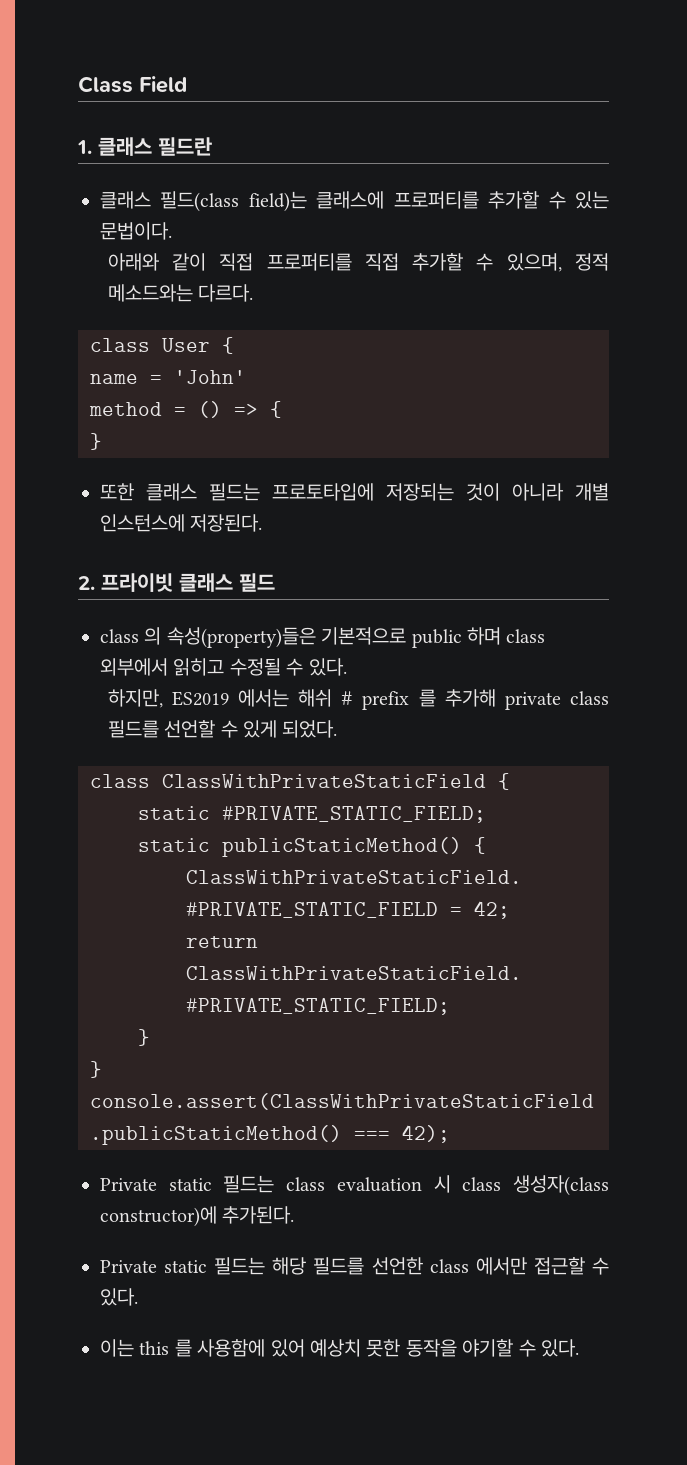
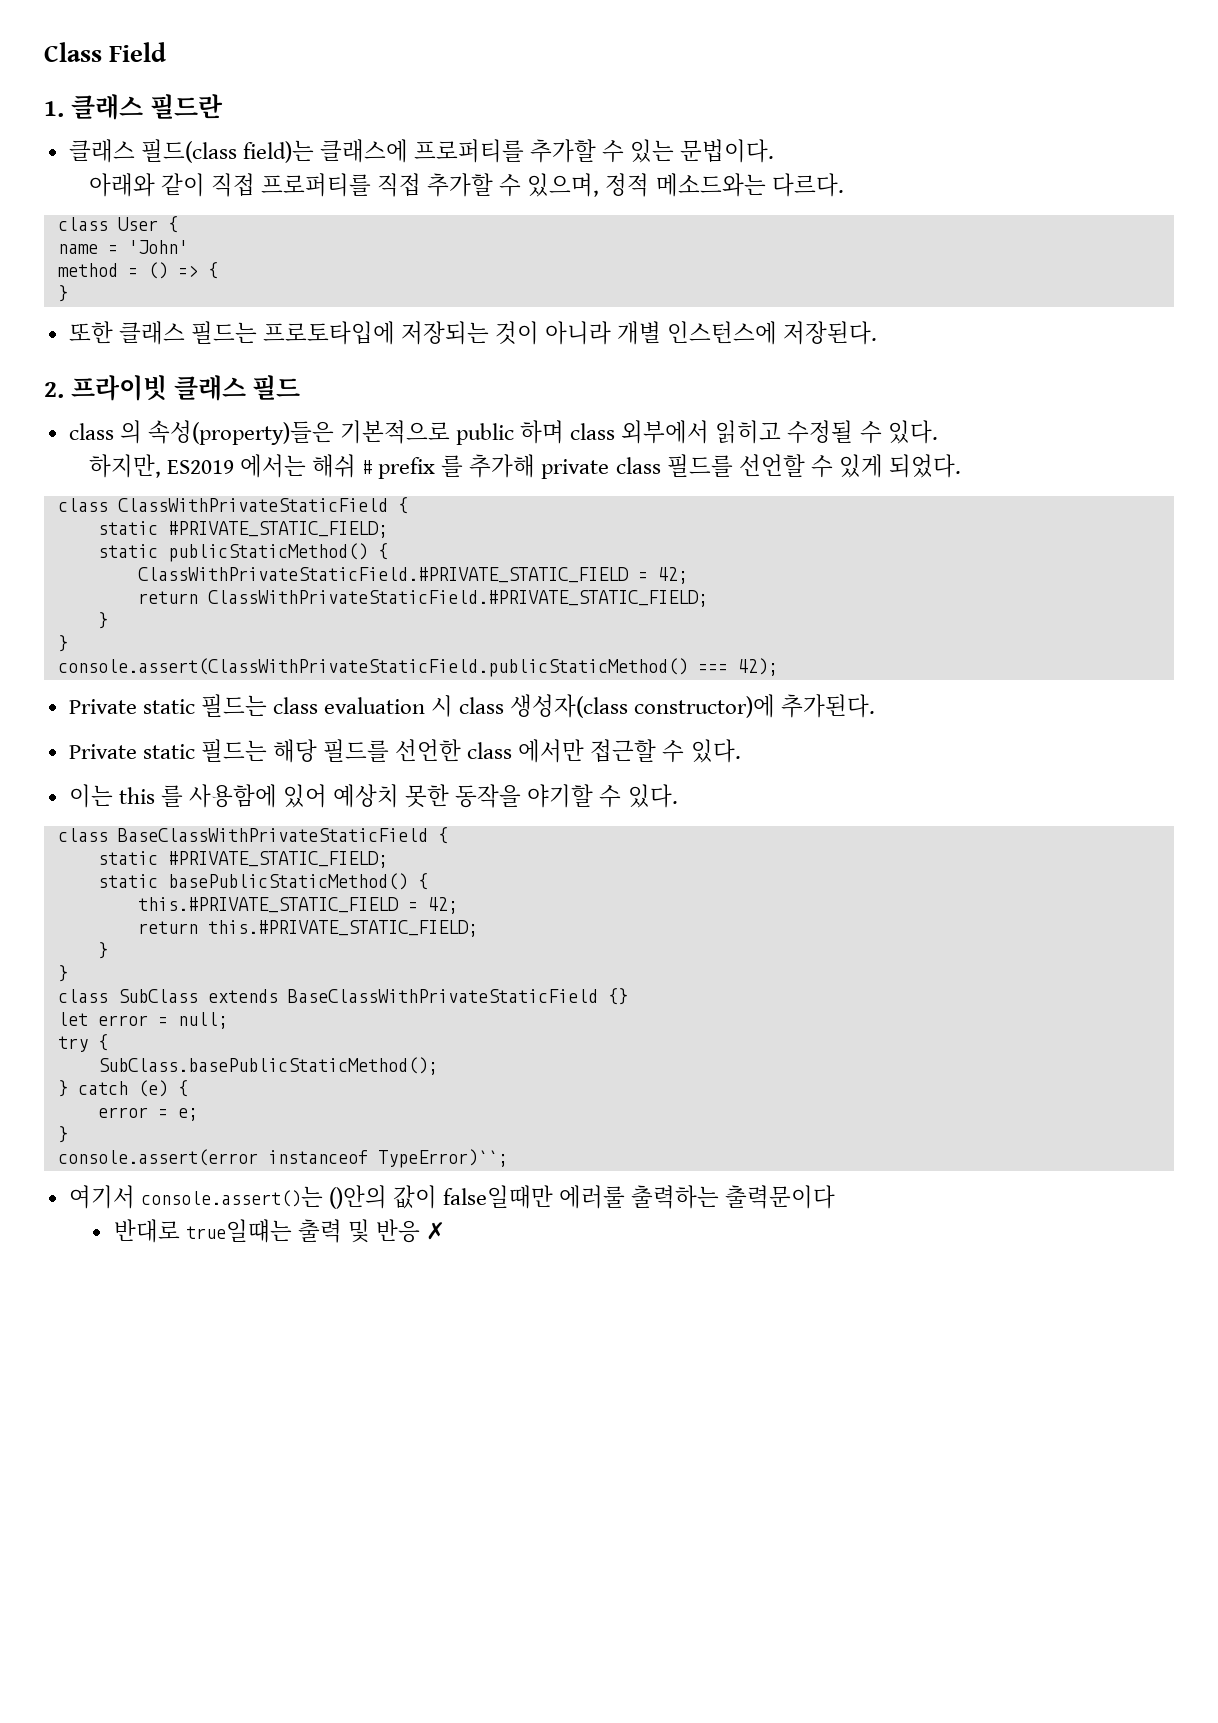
+ class BaseClassWithPrivateStaticField {
+ static #PRIVATE_STATIC_FIELD;
+ static basePublicStaticMethod() {
+ this.#PRIVATE_STATIC_FIELD = 42;
+ return this.#PRIVATE_STATIC_FIELD;
+ }
+ }
+ class SubClass extends BaseClassWithPrivateStaticField {}
+ let error = null;
+ try {
+ SubClass.basePublicStaticMethod();
+ } catch (e) {
+ error = e;
+ }
+ console.assert(error instanceof TypeError)``;
+ 여기서 console.assert()는 ()안의 값이 false일때만 에러룰 출력하는 출력문이다
+ 반대로 true일떄는 출력 및 반응 ✗

